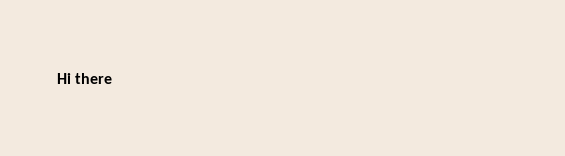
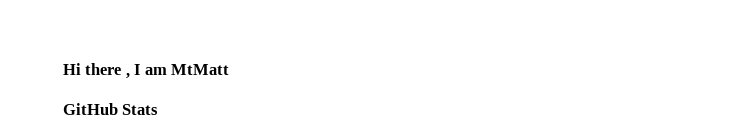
- Hi there
+ Hi there , I am MtMatt
+ GitHub Stats

